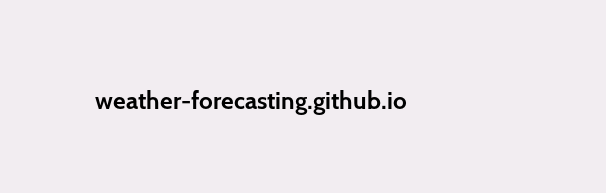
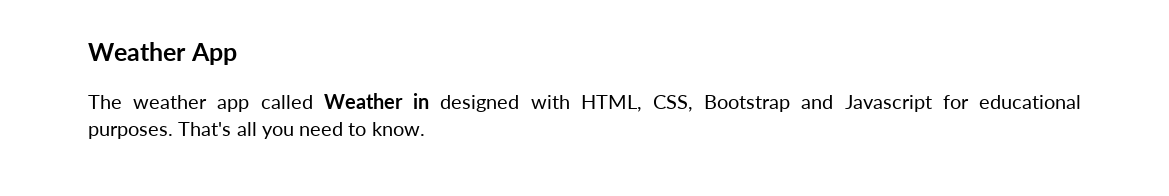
- weather-forecasting.github.io
+ Weather App
+ The weather app called Weather in designed with HTML, CSS, Bootstrap and Javascript for educational purposes. That's all you need to know.

